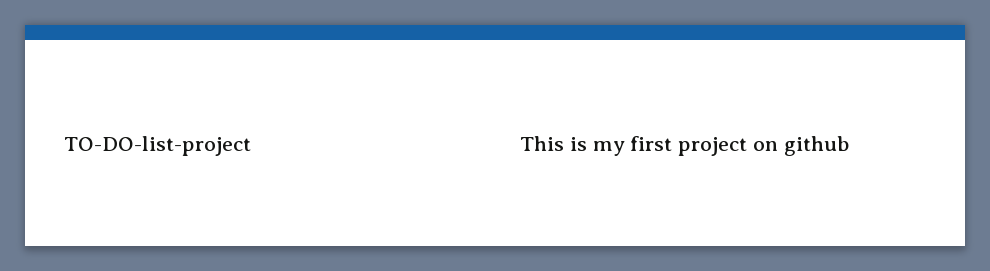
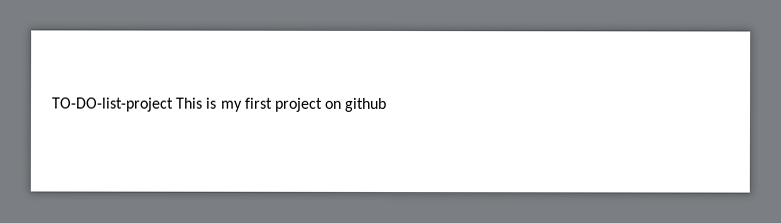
- TO-DO-list-project
- This is my first project on github
+ TO-DO-list-project This is my first project on github

